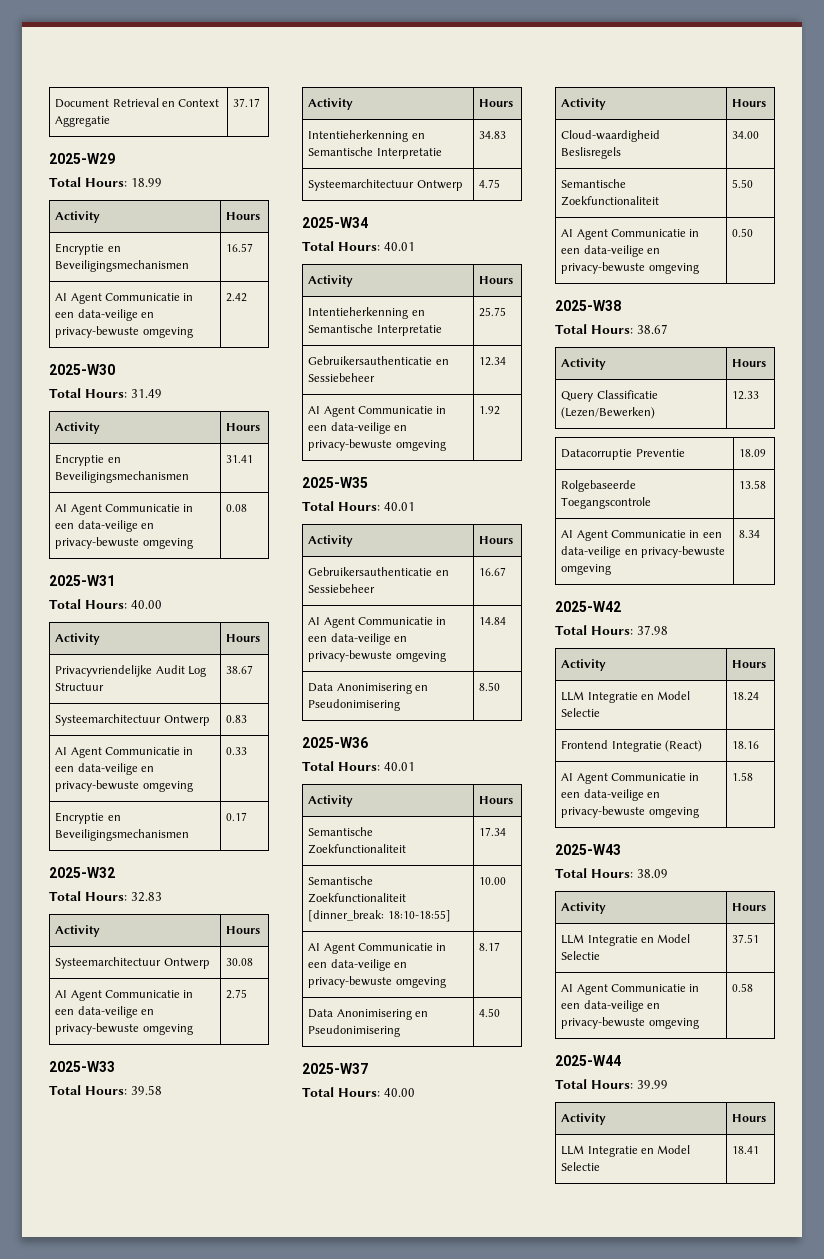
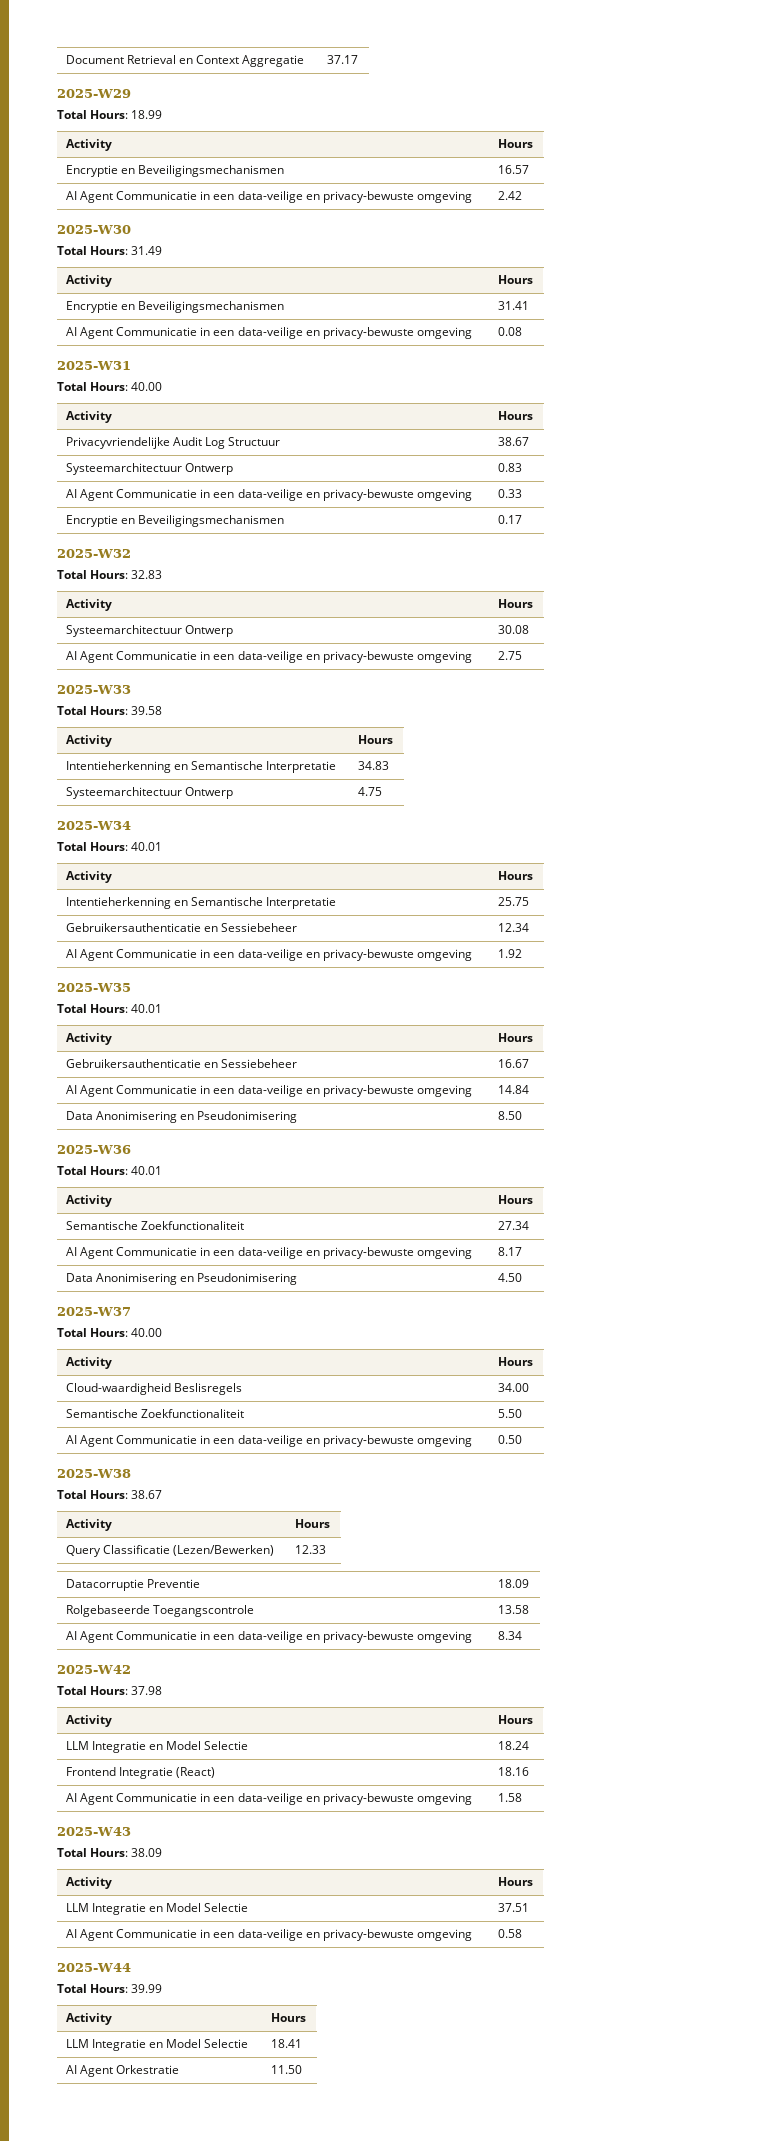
- Semantische Zoekfunctionaliteit | 17.34
- Semantische Zoekfunctionaliteit [dinner_break: 18:10-18:55] | 10.00
+ Semantische Zoekfunctionaliteit | 27.34
+ AI Agent Orkestratie | 11.50

